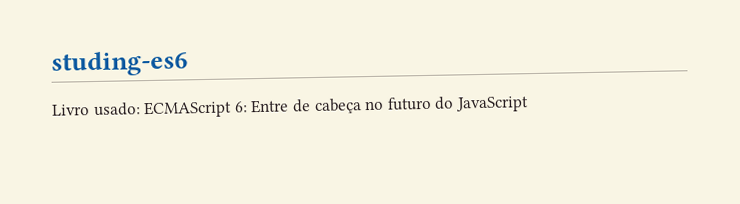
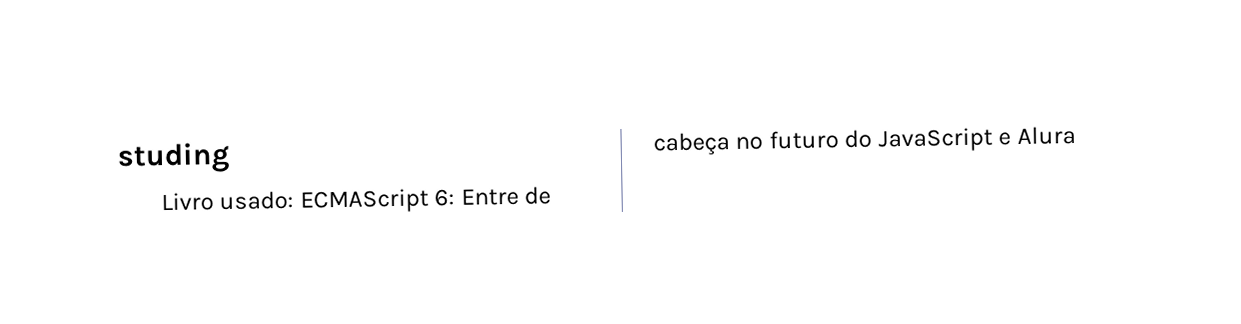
- studing-es6
+ studing
- Livro usado: ECMAScript 6: Entre de cabeça no futuro do JavaScript
+ Livro usado: ECMAScript 6: Entre de cabeça no futuro do JavaScript e Alura

